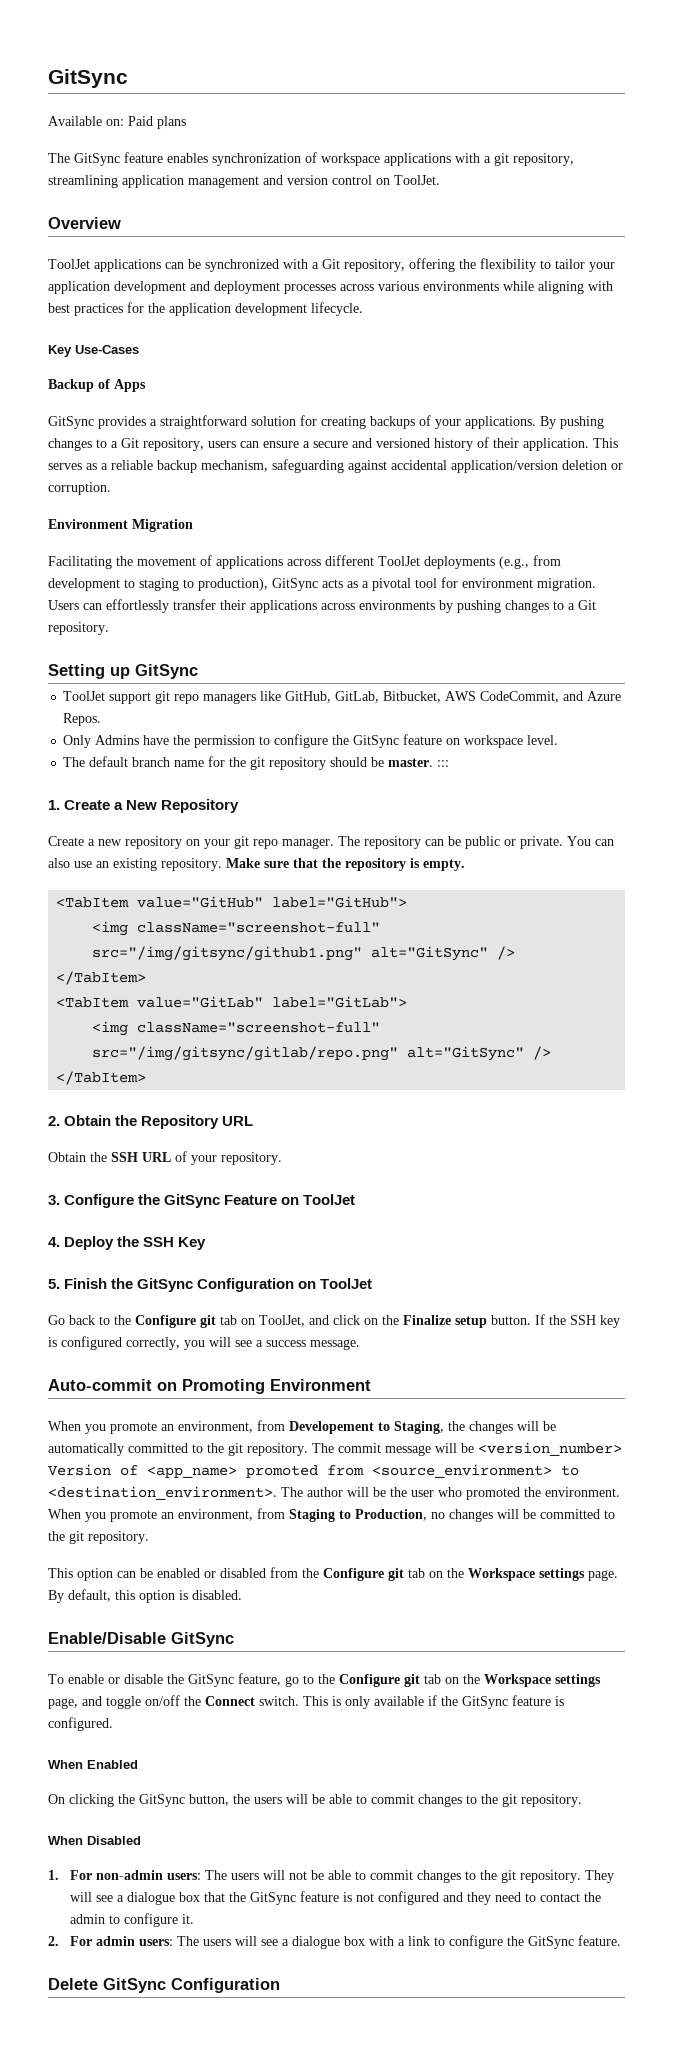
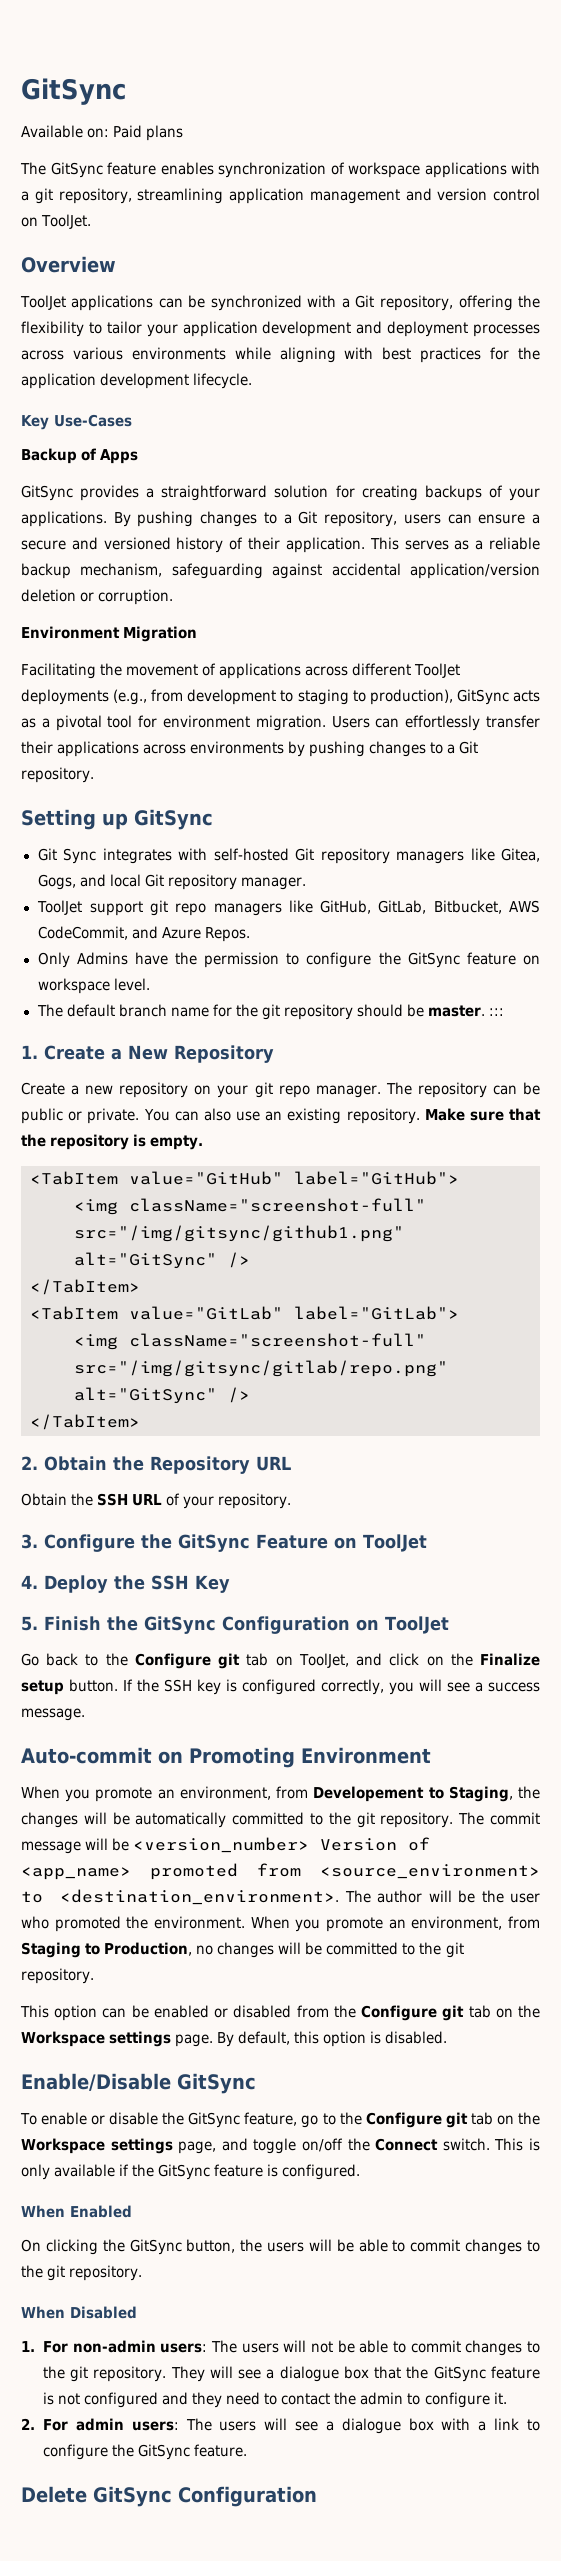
+ Git Sync integrates with self-hosted Git repository managers like Gitea, Gogs, and local Git repository manager.

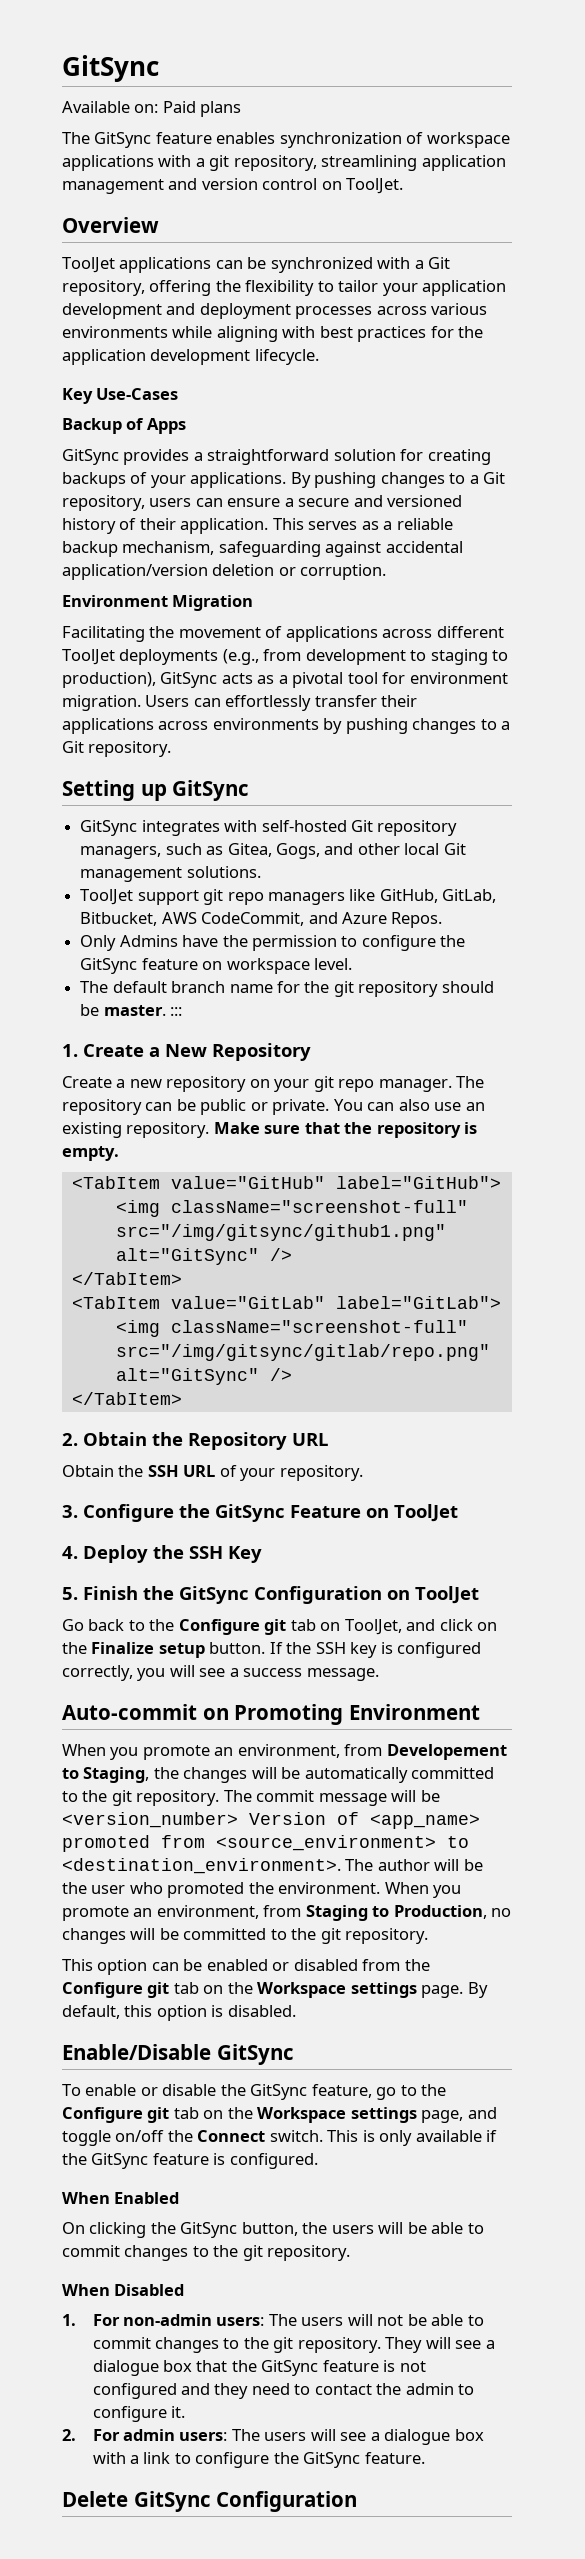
- Git Sync integrates with self-hosted Git repository managers like Gitea, Gogs, and local Git repository manager.
+ GitSync integrates with self-hosted Git repository managers, such as Gitea, Gogs, and other local Git management solutions.

